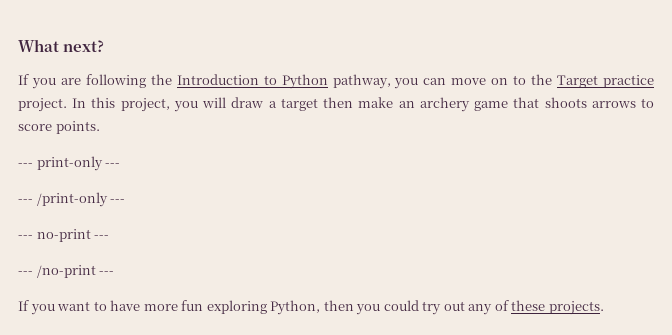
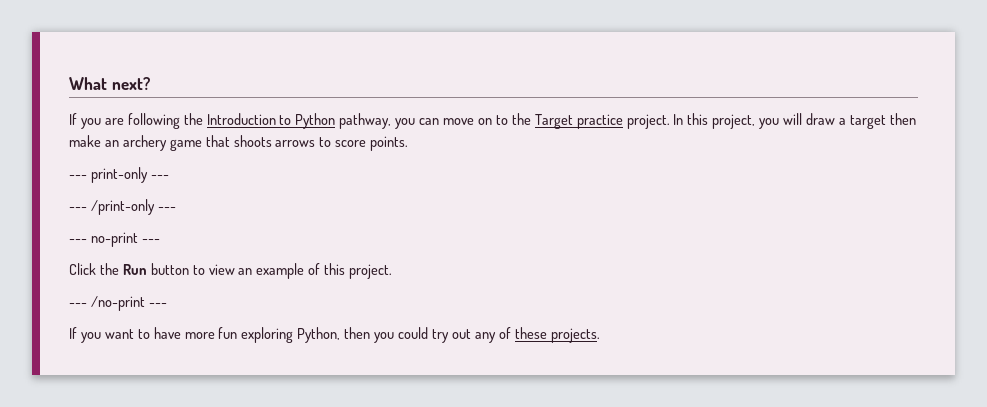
+ Click the Run button to view an example of this project.

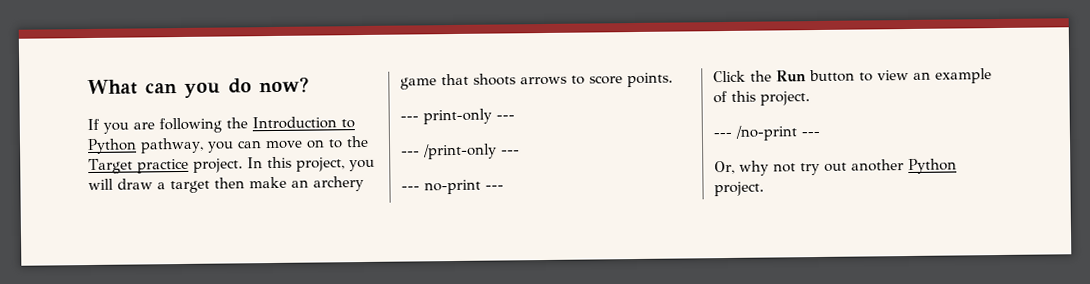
- What next?
+ What can you do now?
- If you want to have more fun exploring Python, then you could try out any of these projects.
+ Or, why not try out another Python project.

